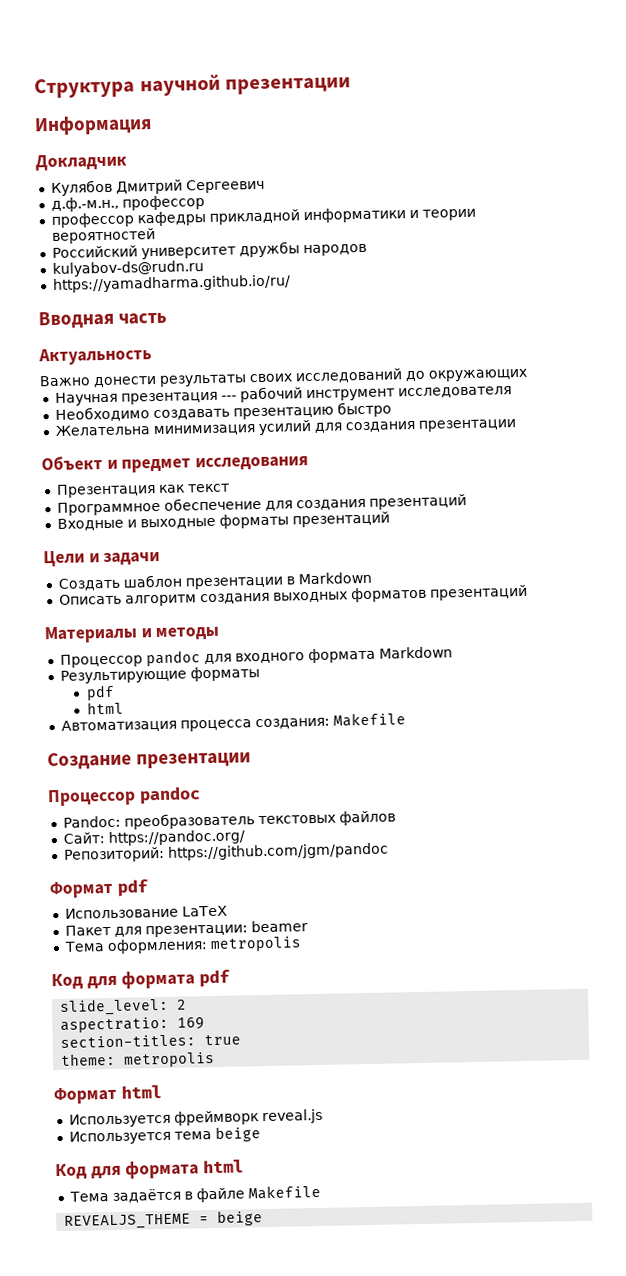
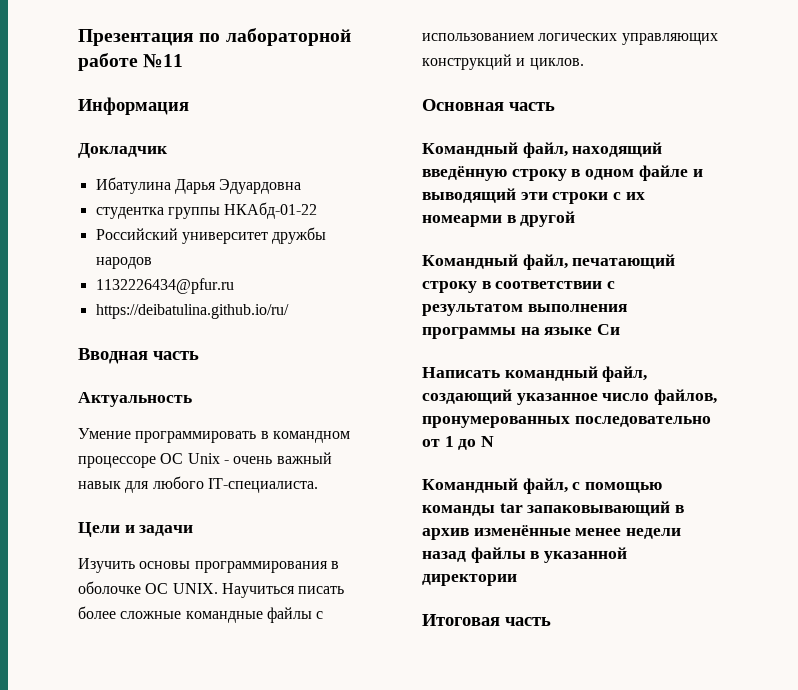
- Структура научной презентации
+ Презентация по лабораторной работе №11
  Информация
  Докладчик
- Кулябов Дмитрий Сергеевич
- д.ф.-м.н., профессор
- профессор кафедры прикладной информатики и теории вероятностей
+ Ибатулина Дарья Эдуардовна
+ студентка группы НКАбд-01-22
- kulyabov-ds@rudn.ru
- https://yamadharma.github.io/ru/
+ 1132226434@pfur.ru
+ https://deibatulina.github.io/ru/
- Важно донести результаты своих исследований до окружающих
- Научная презентация --- рабочий инструмент исследователя
- Необходимо создавать презентацию быстро
- Желательна минимизация усилий для создания презентации
- Объект и предмет исследования
- Презентация как текст
- Программное обеспечение для создания презентаций
- Входные и выходные форматы презентаций
+ Умение программировать в командном процессоре ОС Unix - очень важный навык для любого IT-специалиста.
  Цели и задачи
- Создать шаблон презентации в Markdown
- Описать алгоритм создания выходных форматов презентаций
- Материалы и методы
- Процессор pandoc для входного формата Markdown
- Результирующие форматы
- pdf
- html
- Автоматизация процесса создания: Makefile
- Создание презентации
- Процессор pandoc
- Pandoc: преобразователь текстовых файлов
- Сайт: https://pandoc.org/
- Репозиторий: https://github.com/jgm/pandoc
- Формат pdf
- Использование LaTeX
- Пакет для презентации: beamer
- Тема оформления: metropolis
- Код для формата pdf
- slide_level: 2
- aspectratio: 169
- section-titles: true
- theme: metropolis
- Формат html
- Используется фреймворк reveal.js
- Используется тема beige
- Код для формата html
- Тема задаётся в файле Makefile
- REVEALJS_THEME = beige
+ Изучить основы программирования в оболочке ОС UNIX. Научиться писать более сложные командные файлы с использованием логических управляющих конструкций и циклов.
+ Основная часть
+ Командный файл, находящий введённую строку в одном файле и выводящий эти строки с их номеарми в другой
+ Командный файл, печатающий строку в соответствии с результатом выполнения программы на языке Си
+ Написать командный файл, создающий указанное число файлов, пронумерованных последовательно от 1 до N
+ Командный файл, с помощью команды tar запаковывающий в архив изменённые менее недели назад файлы в указанной директории
+ Итоговая часть

